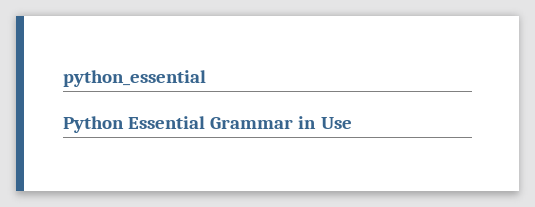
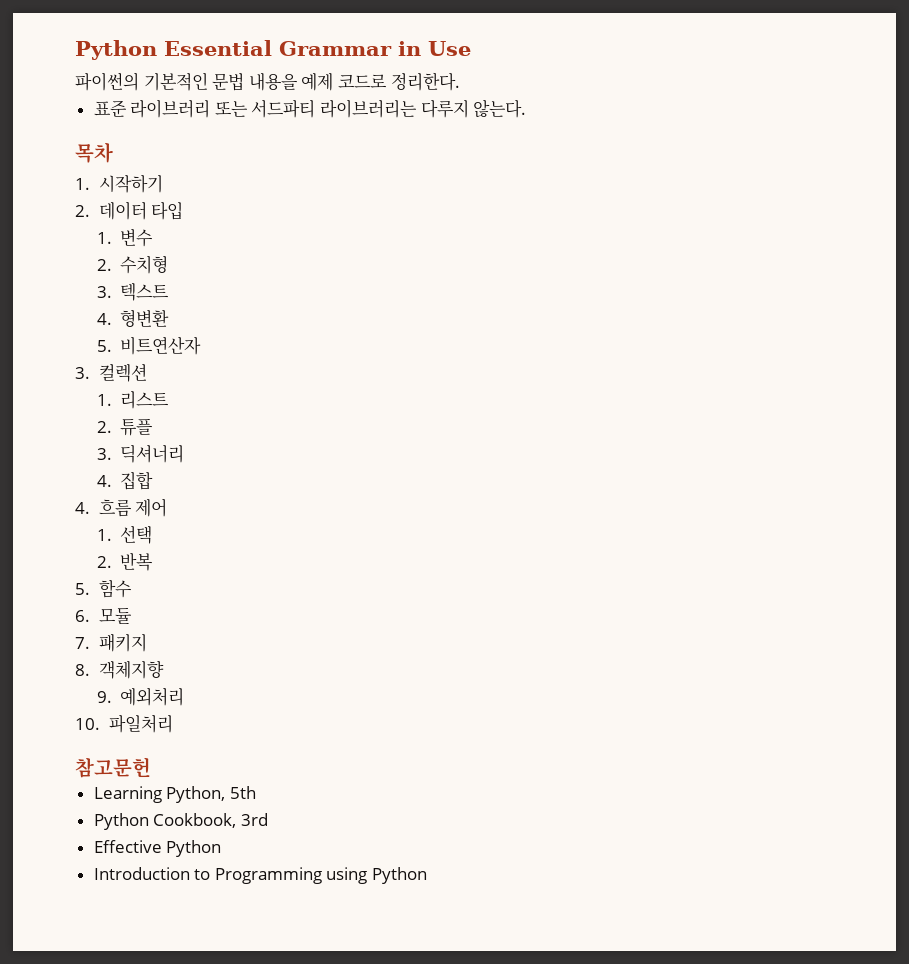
- python_essential
+ 파이썬의 기본적인 문법 내용을 예제 코드로 정리한다.
+ 표준 라이브러리 또는 서드파티 라이브러리는 다루지 않는다.
+ 목차
+ 1. 시작하기
+ 2. 데이터 타입
+ 1. 변수
+ 2. 수치형
+ 3. 텍스트
+ 4. 형변환
+ 5. 비트연산자
+ 3. 컬렉션
+ 1. 리스트
+ 2. 튜플
+ 3. 딕셔너리
+ 4. 집합
+ 4. 흐름 제어
+ 1. 선택
+ 2. 반복
+ 5. 함수
+ 6. 모듈
+ 7. 패키지
+ 8. 객체지향
+ 9. 예외처리
+ 10. 파일처리
+ 참고문헌
+ Learning Python, 5th
+ Python Cookbook, 3rd
+ Effective Python
+ Introduction to Programming using Python

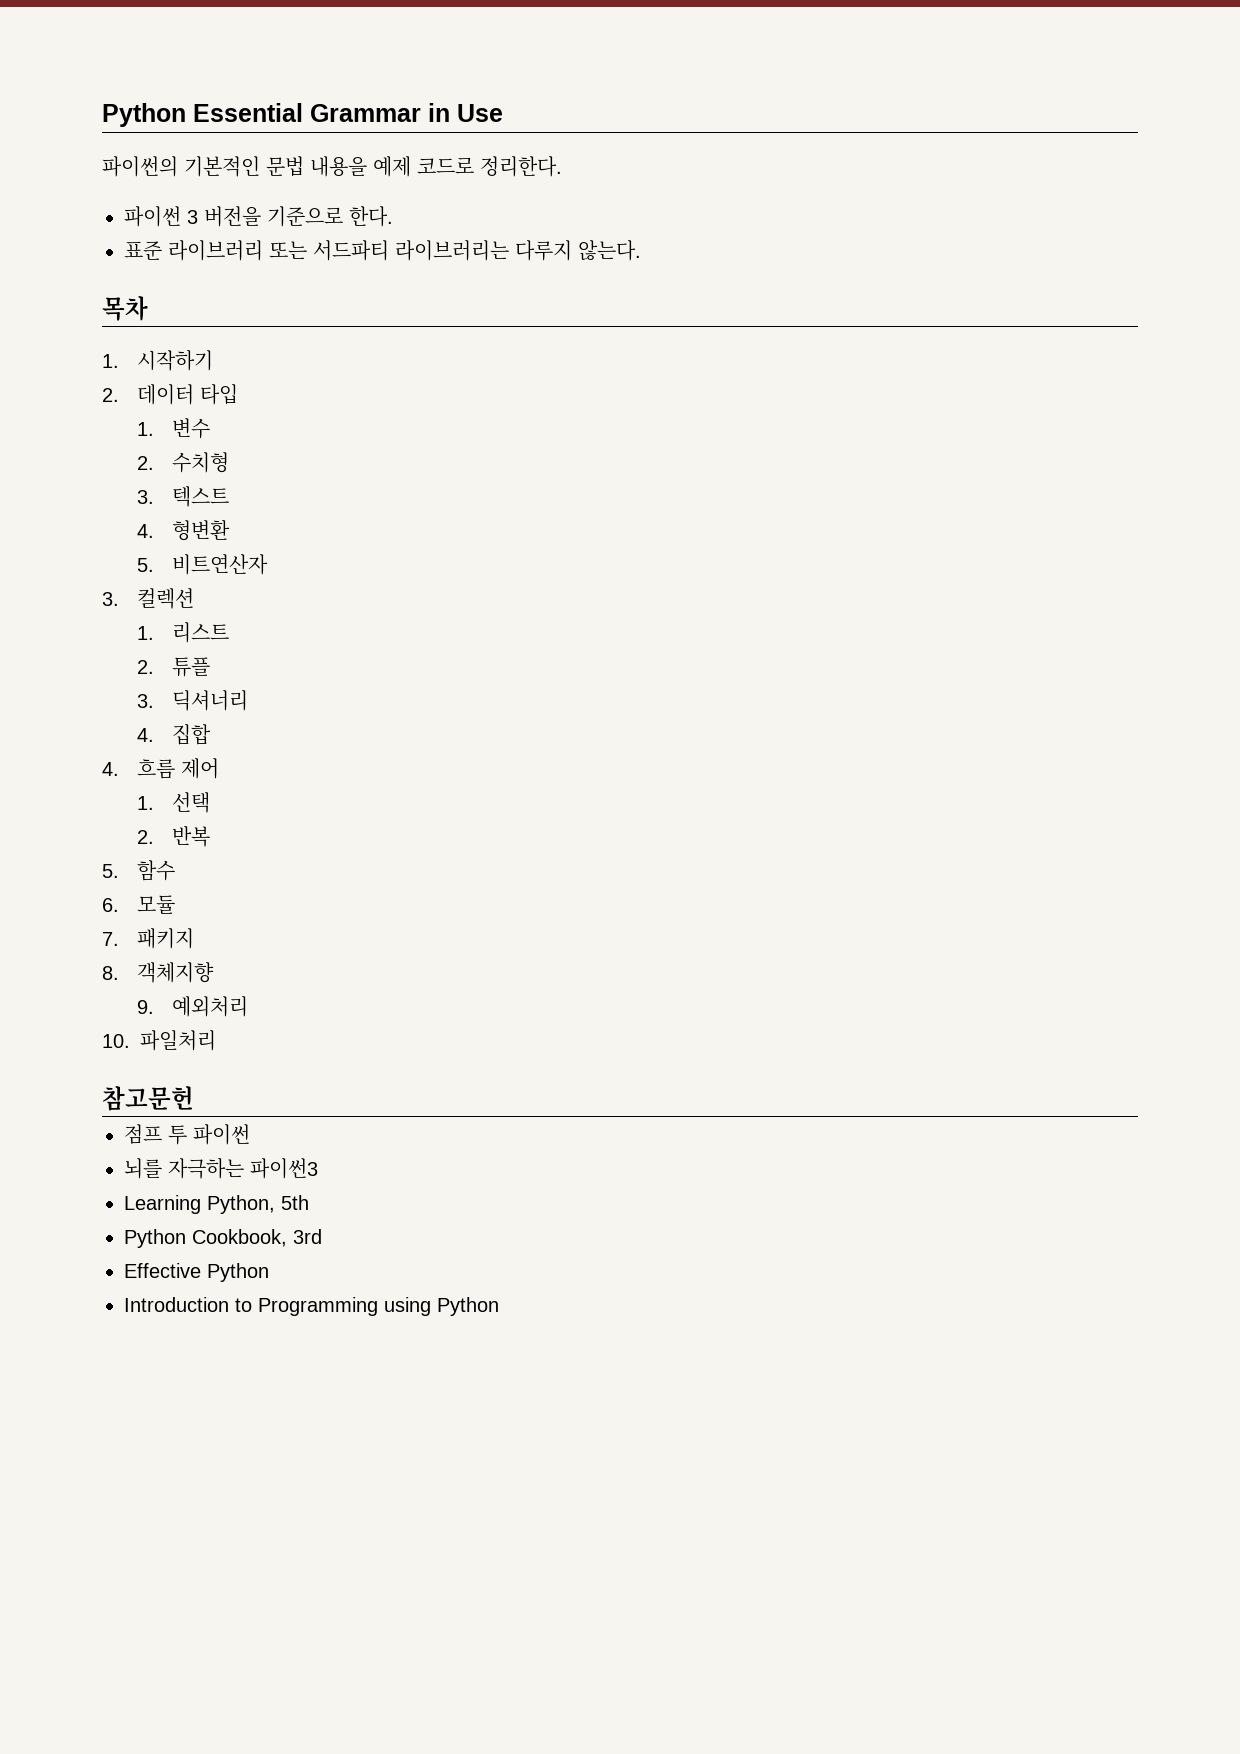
+ 파이썬 3 버전을 기준으로 한다.
+ 점프 투 파이썬
+ 뇌를 자극하는 파이썬3

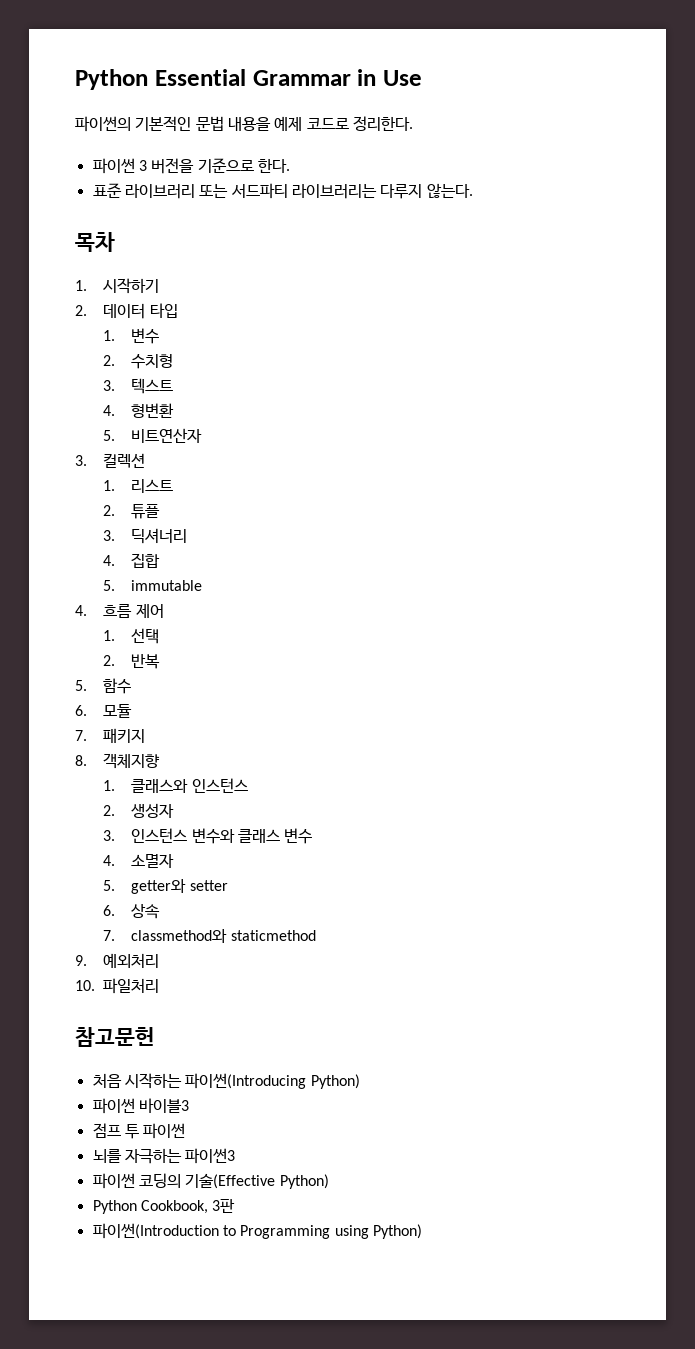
+ 5. immutable
+ 1. 클래스와 인스턴스
+ 2. 생성자
+ 3. 인스턴스 변수와 클래스 변수
+ 4. 소멸자
+ 5. getter와 setter
+ 6. 상속
+ 7. classmethod와 staticmethod
  9. 예외처리
  10. 파일처리
  참고문헌
+ 처음 시작하는 파이썬(Introducing Python)
+ 파이썬 바이블3
- Learning Python, 5th
- Python Cookbook, 3rd
- Effective Python
- Introduction to Programming using Python
+ 파이썬 코딩의 기술(Effective Python)
+ Python Cookbook, 3판
+ 파이썬(Introduction to Programming using Python)

